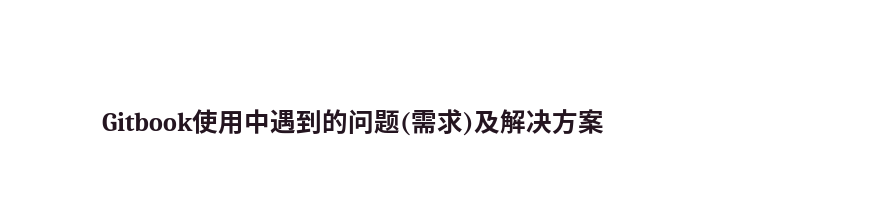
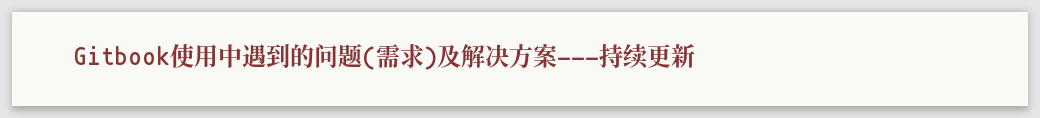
- Gitbook使用中遇到的问题(需求)及解决方案
+ Gitbook使用中遇到的问题(需求)及解决方案---持续更新

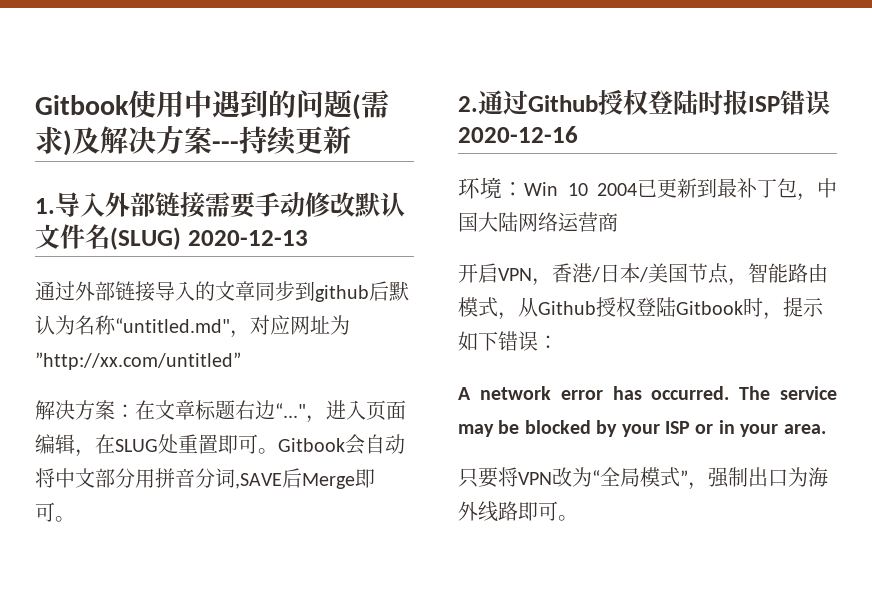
+ 1.导入外部链接需要手动修改默认文件名(SLUG) 2020-12-13
+ 通过外部链接导入的文章同步到github后默认为名称“untitled.md"，对应网址为”http://xx.com/untitled”
+ 解决方案：在文章标题右边“..."，进入页面编辑，在SLUG处重置即可。Gitbook会自动将中文部分用拼音分词,SAVE后Merge即可。
+ 2.通过Github授权登陆时报ISP错误2020-12-16
+ 环境：Win 10 2004已更新到最补丁包，中国大陆网络运营商
+ 开启VPN，香港/日本/美国节点，智能路由模式，从Github授权登陆Gitbook时，提示如下错误：
+ A network error has occurred. The service may be blocked by your ISP or in your area.
+ 只要将VPN改为“全局模式”，强制出口为海外线路即可。

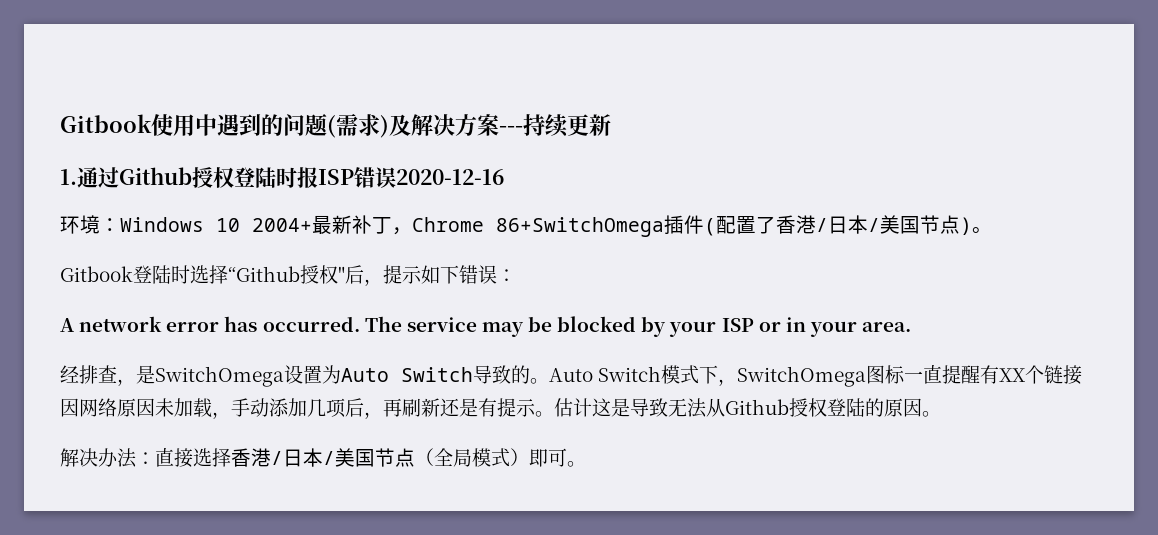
- 1.导入外部链接需要手动修改默认文件名(SLUG) 2020-12-13
- 通过外部链接导入的文章同步到github后默认为名称“untitled.md"，对应网址为”http://xx.com/untitled”
- 解决方案：在文章标题右边“..."，进入页面编辑，在SLUG处重置即可。Gitbook会自动将中文部分用拼音分词,SAVE后Merge即可。
- 2.通过Github授权登陆时报ISP错误2020-12-16
+ 1.通过Github授权登陆时报ISP错误2020-12-16
- 环境：Win 10 2004已更新到最补丁包，中国大陆网络运营商
- 开启VPN，香港/日本/美国节点，智能路由模式，从Github授权登陆Gitbook时，提示如下错误：
+ 环境：Windows 10 2004+最新补丁，Chrome 86+SwitchOmega插件(配置了香港/日本/美国节点)。
+ Gitbook登陆时选择“Github授权"后，提示如下错误：
- 只要将VPN改为“全局模式”，强制出口为海外线路即可。
+ 经排查，是SwitchOmega设置为Auto Switch导致的。Auto Switch模式下，SwitchOmega图标一直提醒有XX个链接因网络原因未加载，手动添加几项后，再刷新还是有提示。估计这是导致无法从Github授权登陆的原因。
+ 解决办法：直接选择香港/日本/美国节点（全局模式）即可。

